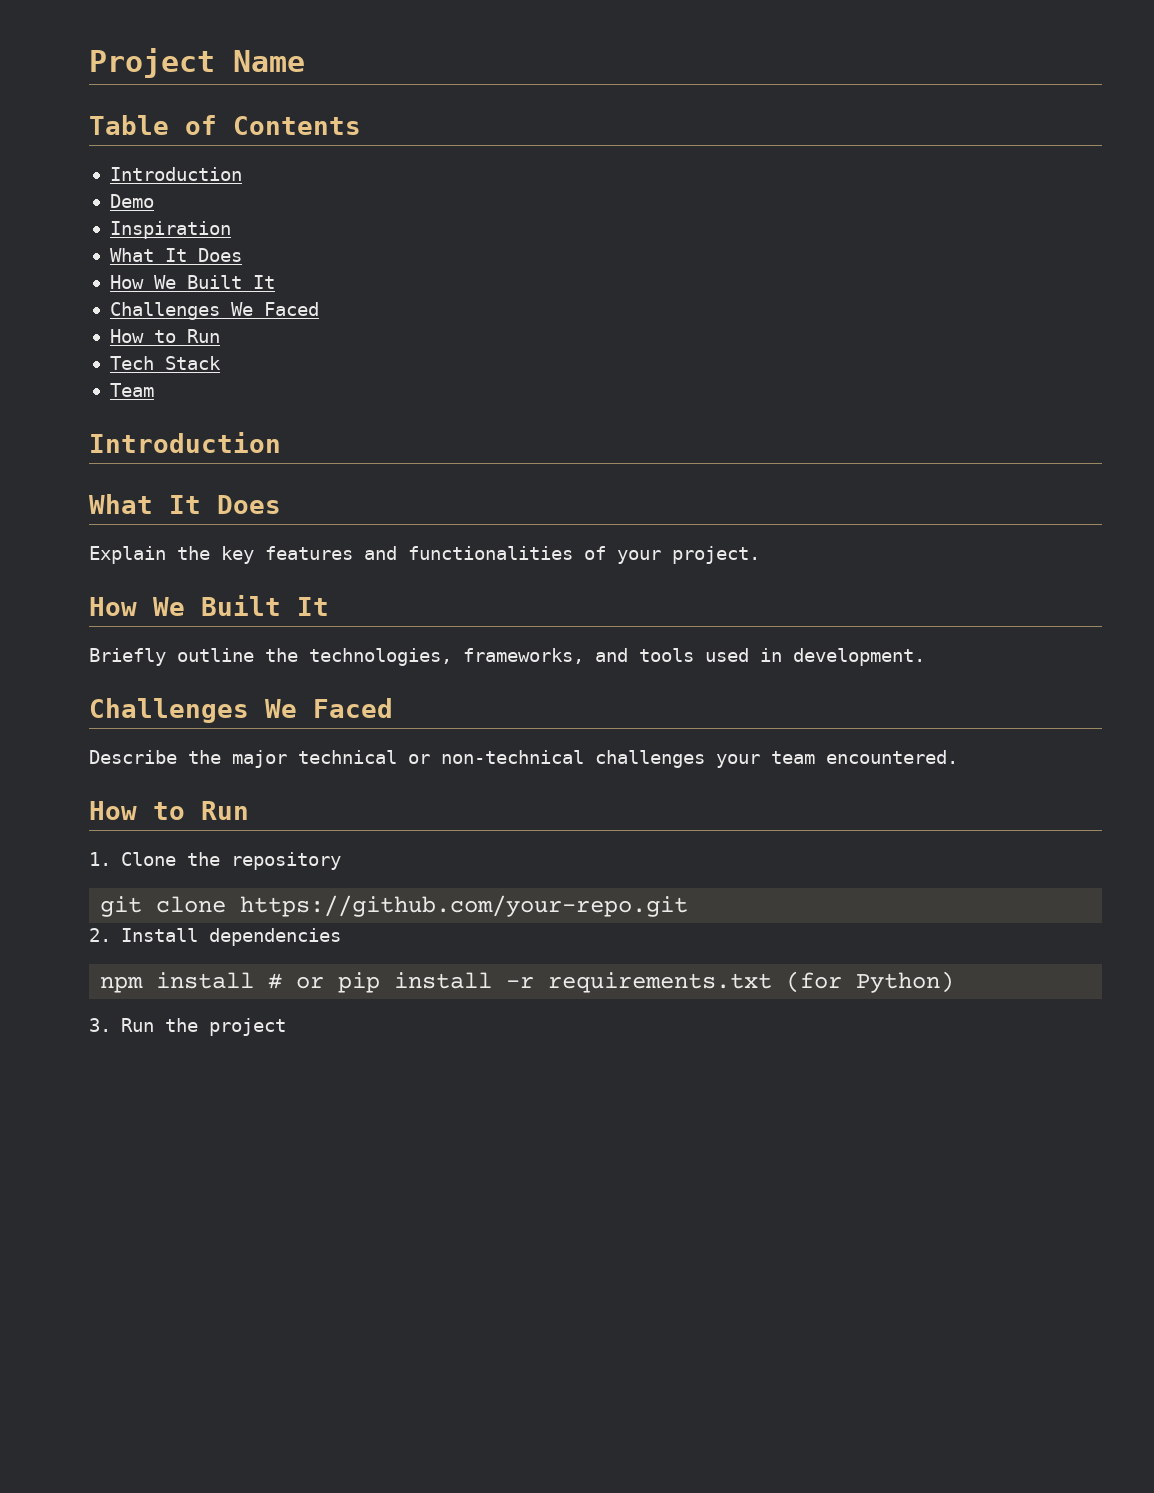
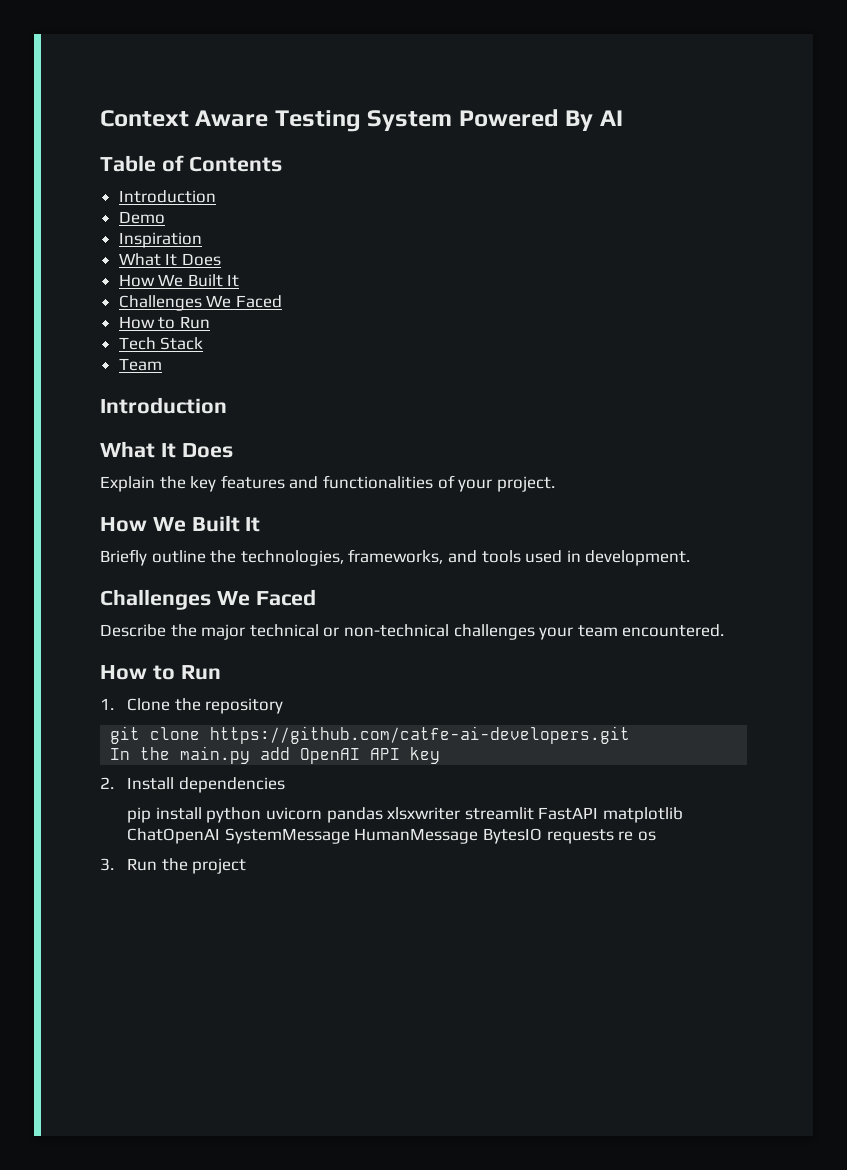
- Project Name
+ Context Aware Testing System Powered By AI
- git clone https://github.com/your-repo.git
+ git clone https://github.com/catfe-ai-developers.git
+ In the main.py add OpenAI API key
  2. Install dependencies
- npm install # or pip install -r requirements.txt (for Python)
+ pip install python uvicorn pandas xlsxwriter streamlit FastAPI matplotlib ChatOpenAI SystemMessage HumanMessage BytesIO requests re os

